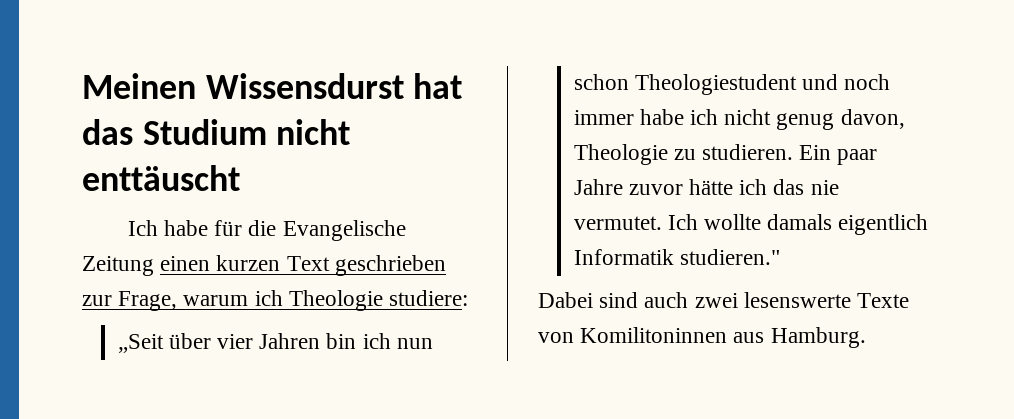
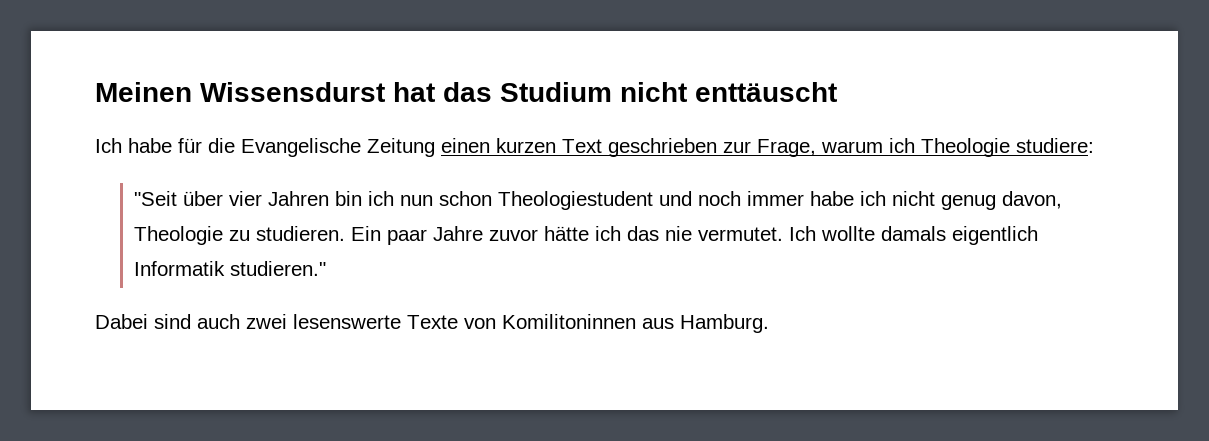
- „Seit über vier Jahren bin ich nun schon Theologiestudent und noch immer habe ich nicht genug davon, Theologie zu studieren.
+ "Seit über vier Jahren bin ich nun schon Theologiestudent und noch immer habe ich nicht genug davon, Theologie zu studieren.

